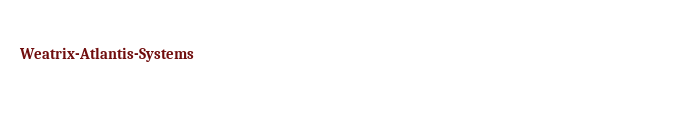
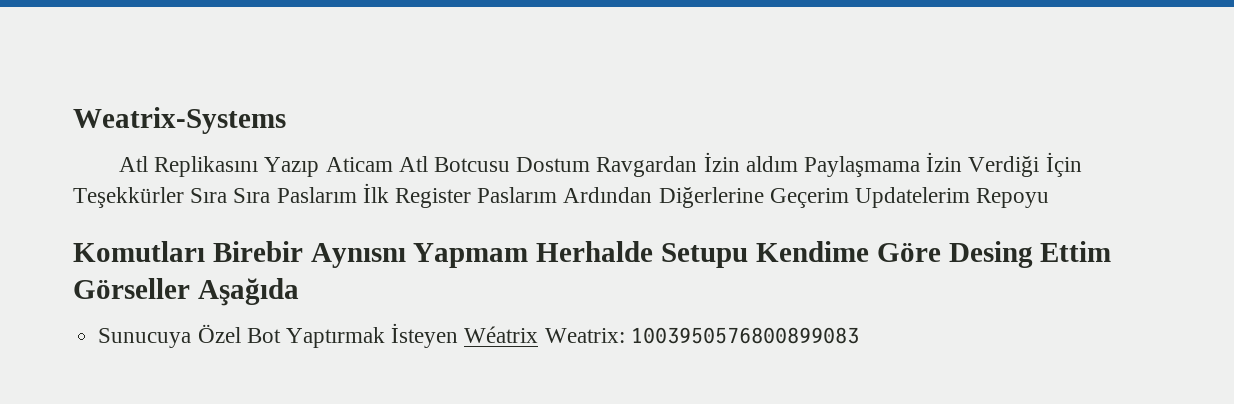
- Weatrix-Atlantis-Systems
+ Weatrix-Systems
+ Atl Replikasını Yazıp Aticam Atl Botcusu Dostum Ravgardan İzin aldım Paylaşmama İzin Verdiği İçin Teşekkürler Sıra Sıra Paslarım İlk Register Paslarım Ardından Diğerlerine Geçerim Updatelerim Repoyu
+ Komutları Birebir Aynısnı Yapmam Herhalde Setupu Kendime Göre Desing Ettim Görseller Aşağıda
+ Sunucuya Özel Bot Yaptırmak İsteyen Wéatrix Weatrix: 1003950576800899083

